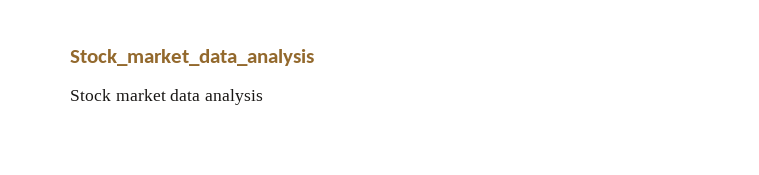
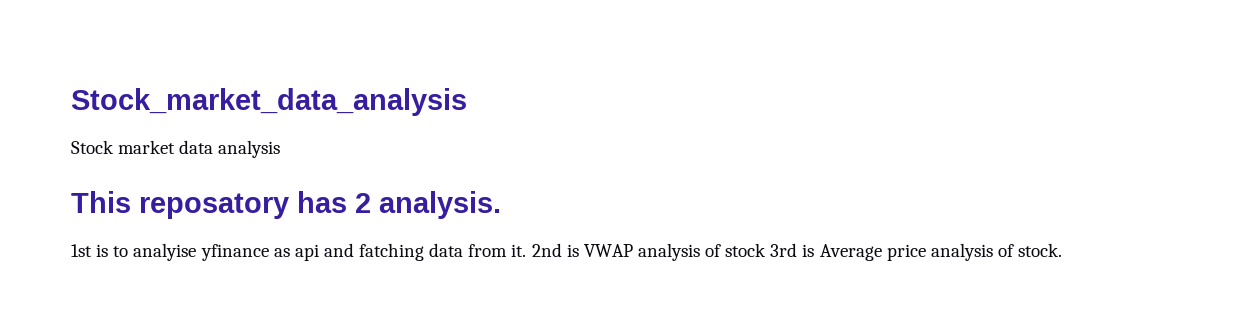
+ This reposatory has 2 analysis.
+ 1st is to analyise yfinance as api and fatching data from it. 2nd is VWAP analysis of stock 3rd is Average price analysis of stock.

